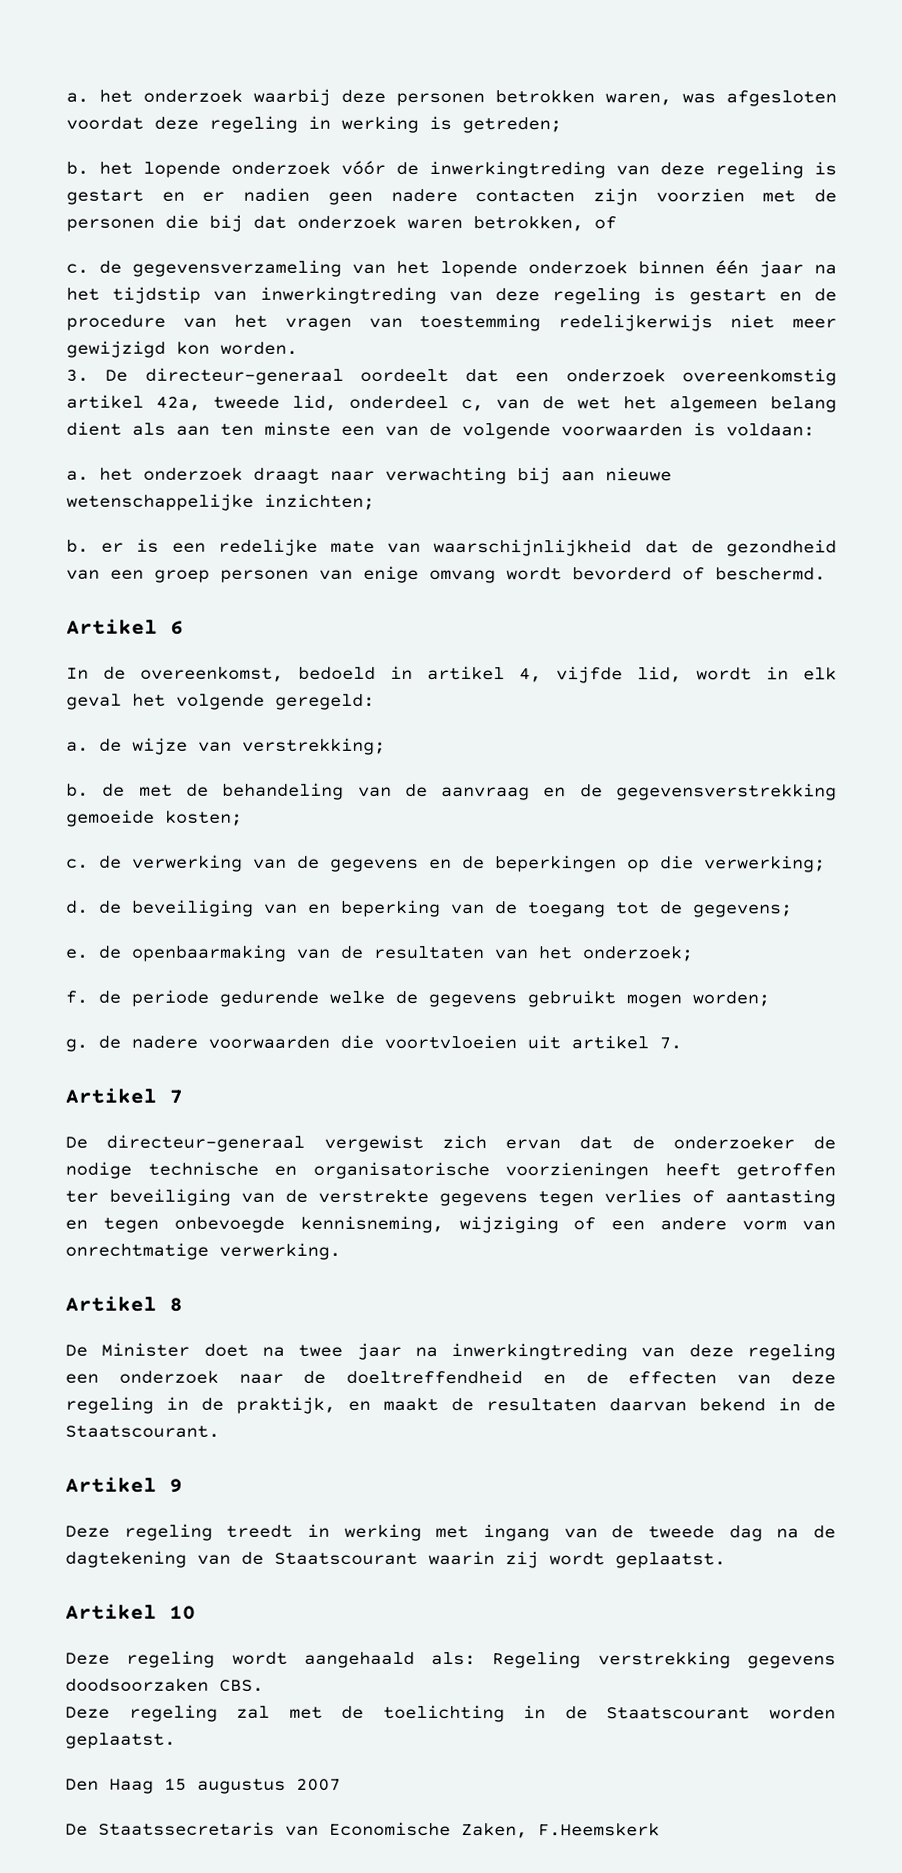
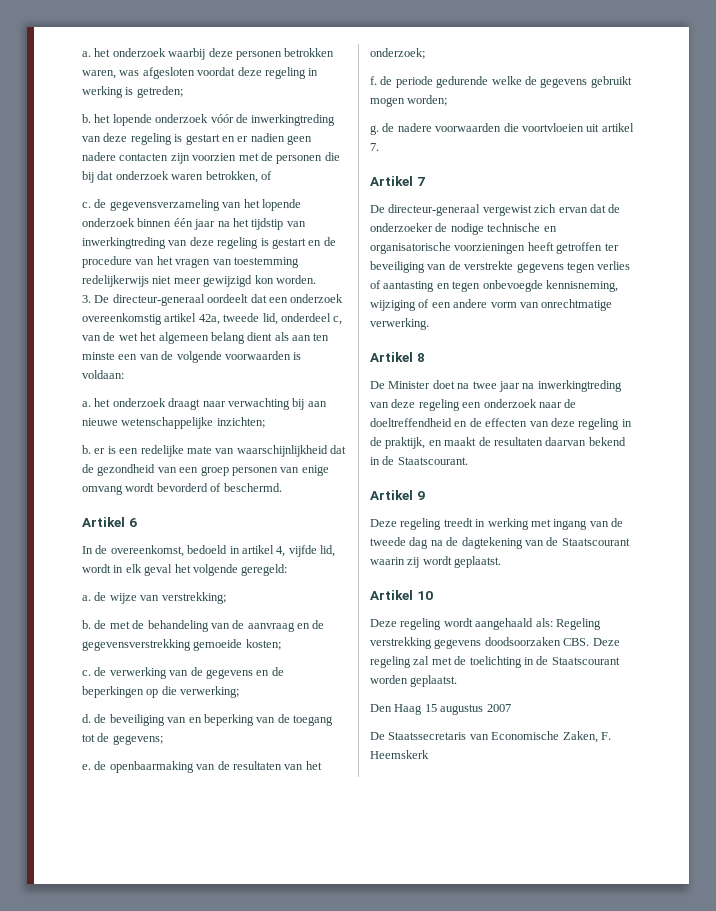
- Deze regeling wordt aangehaald als: Regeling verstrekking gegevens doodsoorzaken CBS.
- Deze regeling zal met de toelichting in de Staatscourant worden geplaatst.
+ Deze regeling wordt aangehaald als: Regeling verstrekking gegevens doodsoorzaken CBS. Deze regeling zal met de toelichting in de Staatscourant worden geplaatst.
- De Staatssecretaris van Economische Zaken, F.Heemskerk
+ De Staatssecretaris van Economische Zaken, F. Heemskerk

